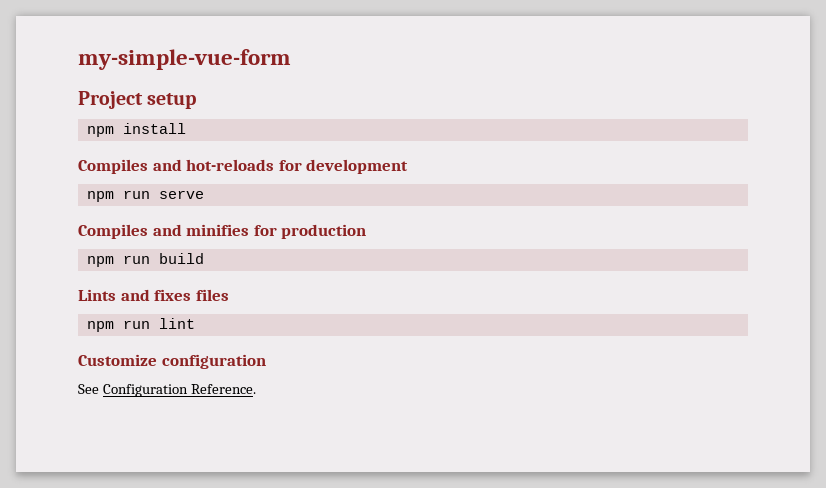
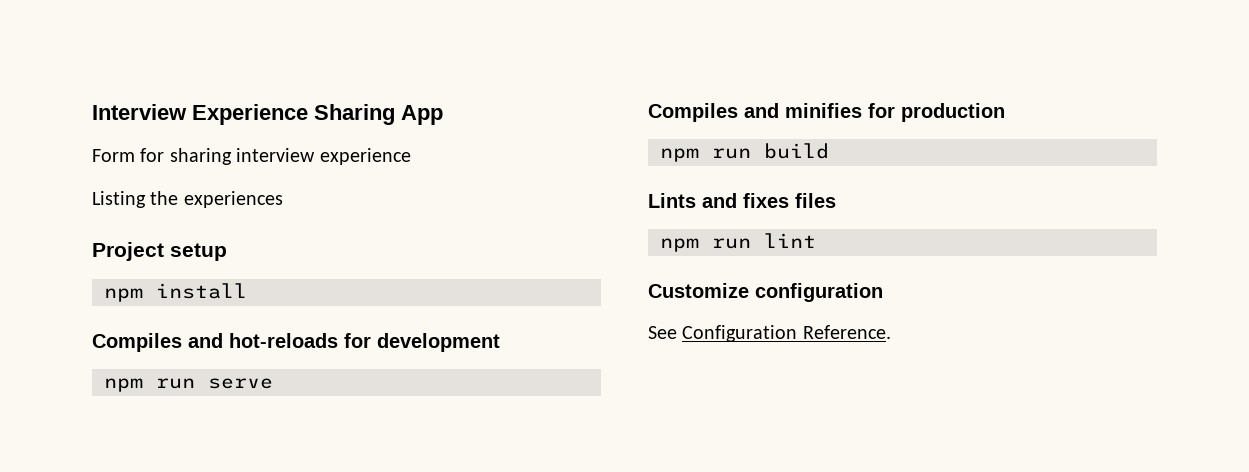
- my-simple-vue-form
+ Interview Experience Sharing App
+ Form for sharing interview experience
+ Listing the experiences

